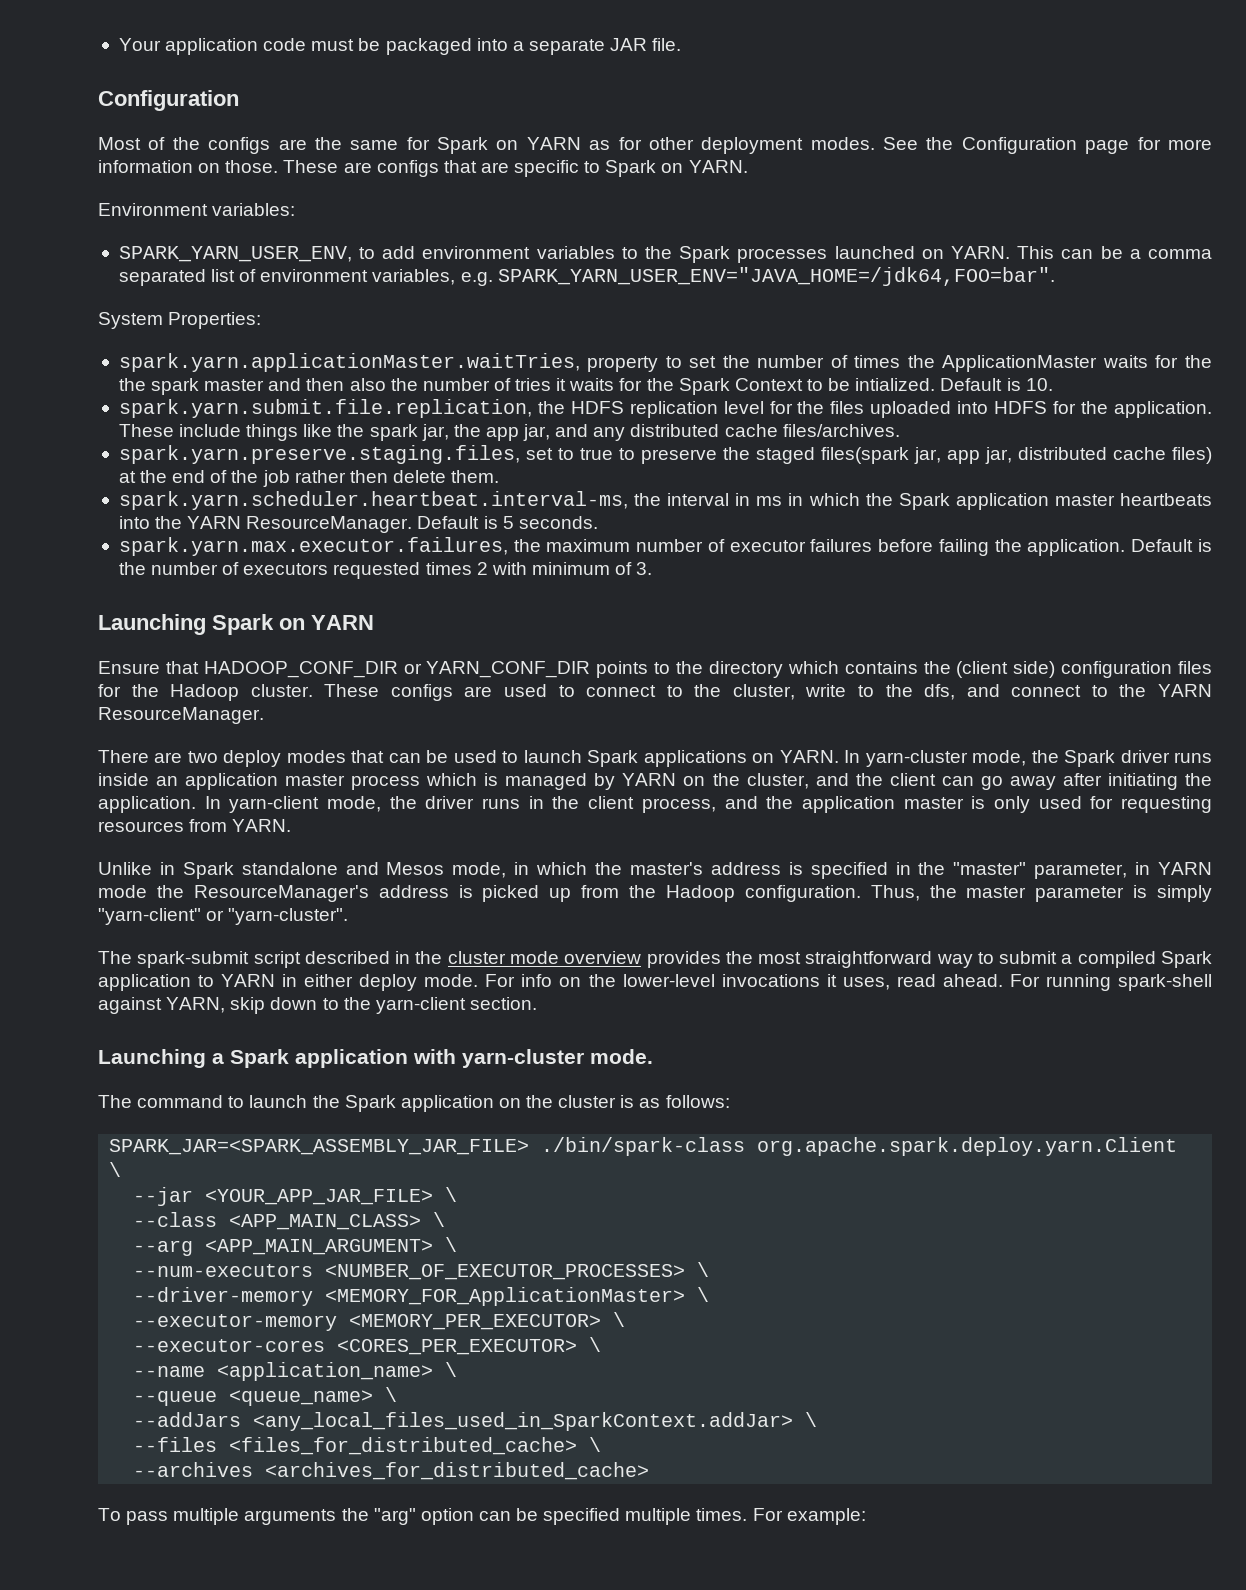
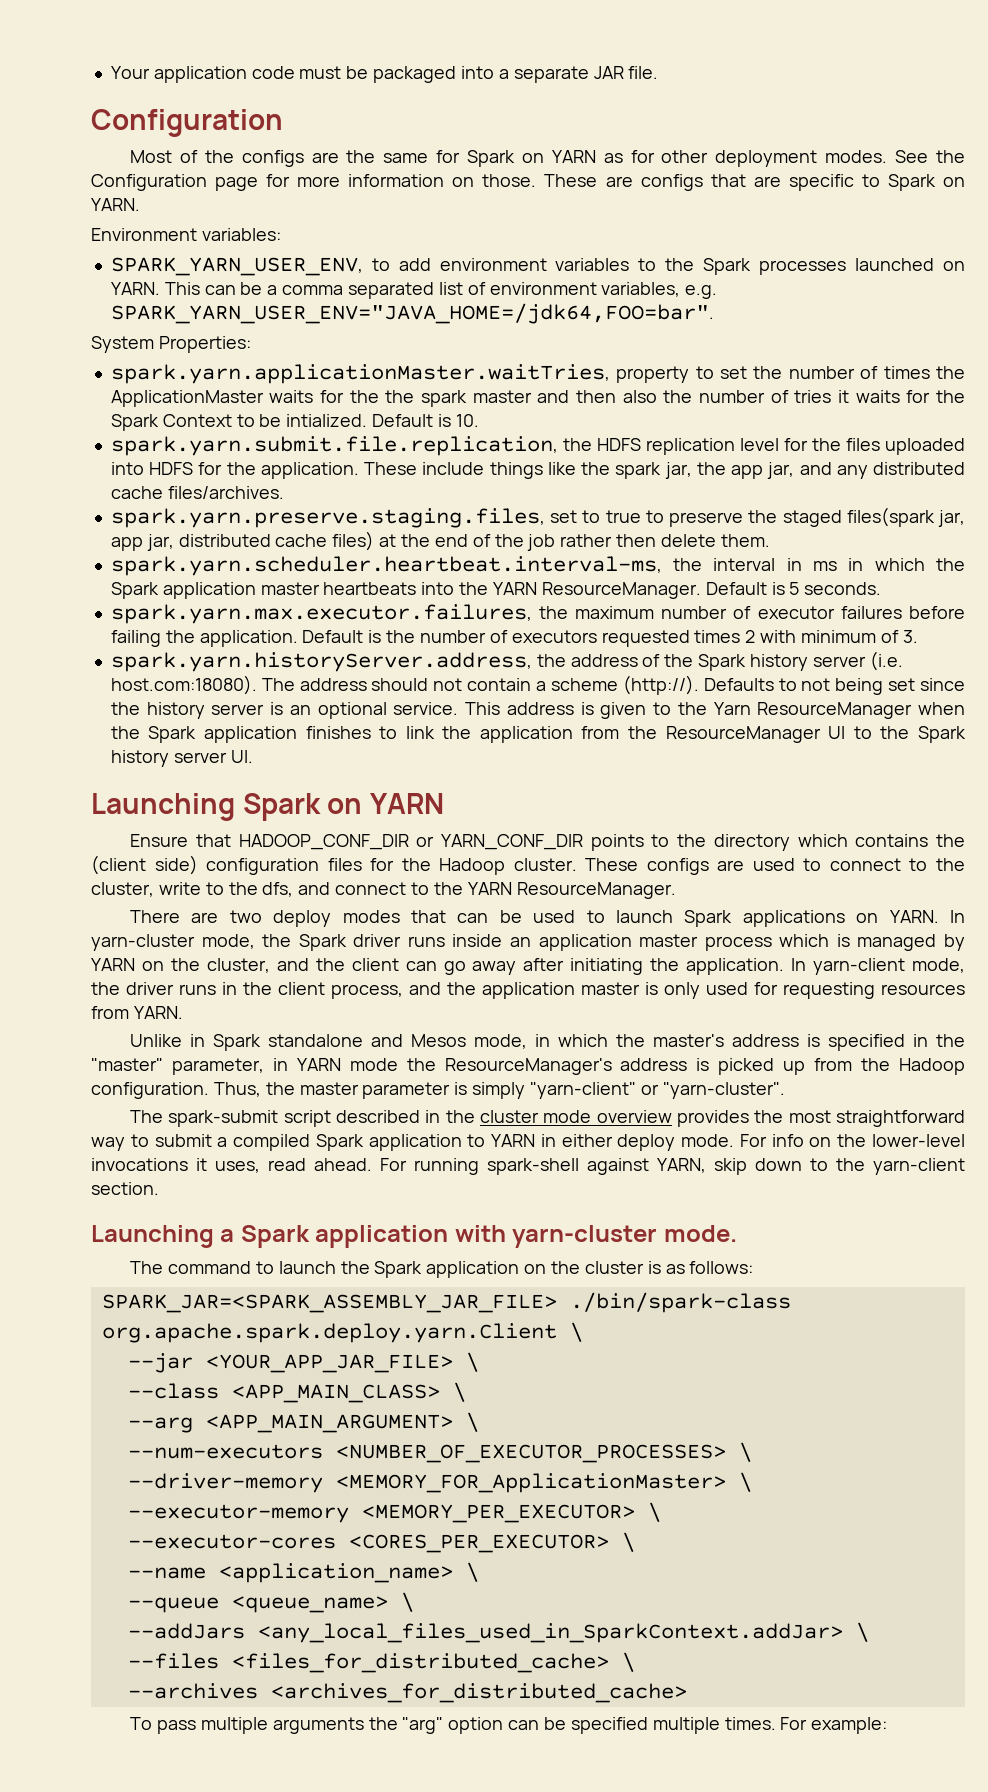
+ spark.yarn.historyServer.address, the address of the Spark history server (i.e. host.com:18080). The address should not contain a scheme (http://). Defaults to not being set since the history server is an optional service. This address is given to the Yarn ResourceManager when the Spark application finishes to link the application from the ResourceManager UI to the Spark history server UI.

